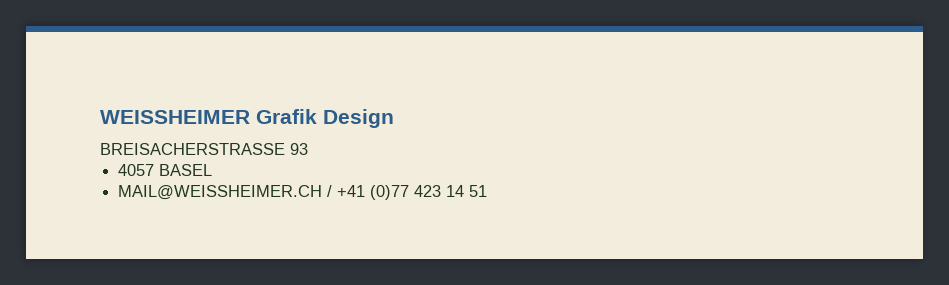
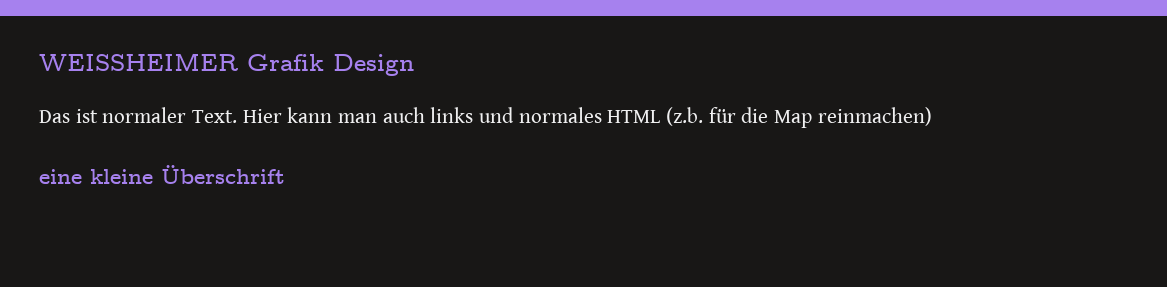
- BREISACHERSTRASSE 93
- 4057 BASEL
- MAIL@WEISSHEIMER.CH / +41 (0)77 423 14 51
+ Das ist normaler Text. Hier kann man auch links und normales HTML (z.b. für die Map reinmachen)
+ eine kleine Überschrift

